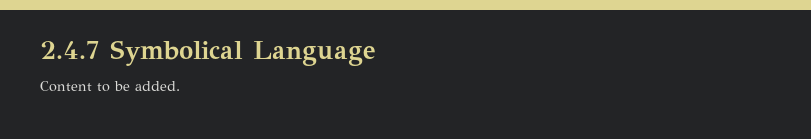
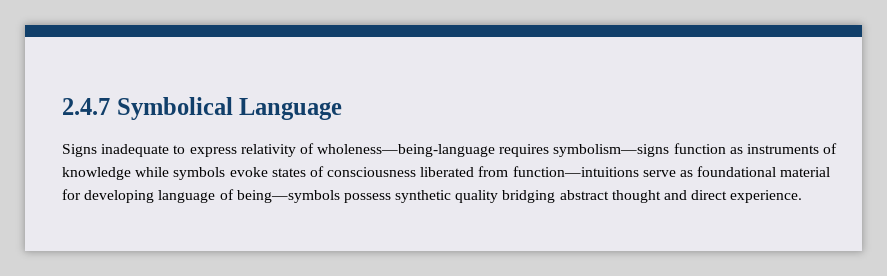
- Content to be added.
+ Signs inadequate to express relativity of wholeness—being-language requires symbolism—signs function as instruments of knowledge while symbols evoke states of consciousness liberated from function—intuitions serve as foundational material for developing language of being—symbols possess synthetic quality bridging abstract thought and direct experience.

